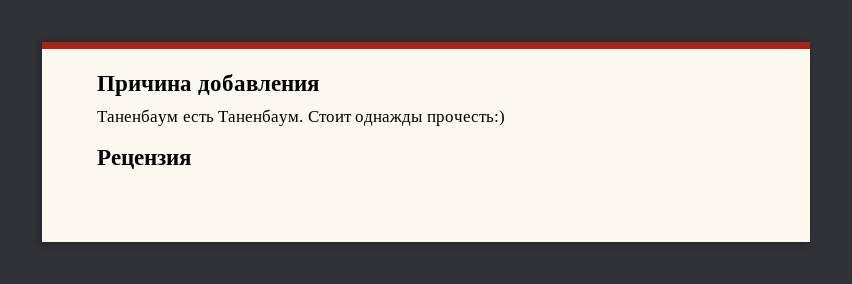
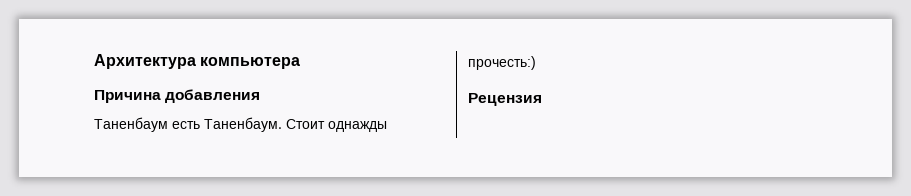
+ Архитектура компьютера

